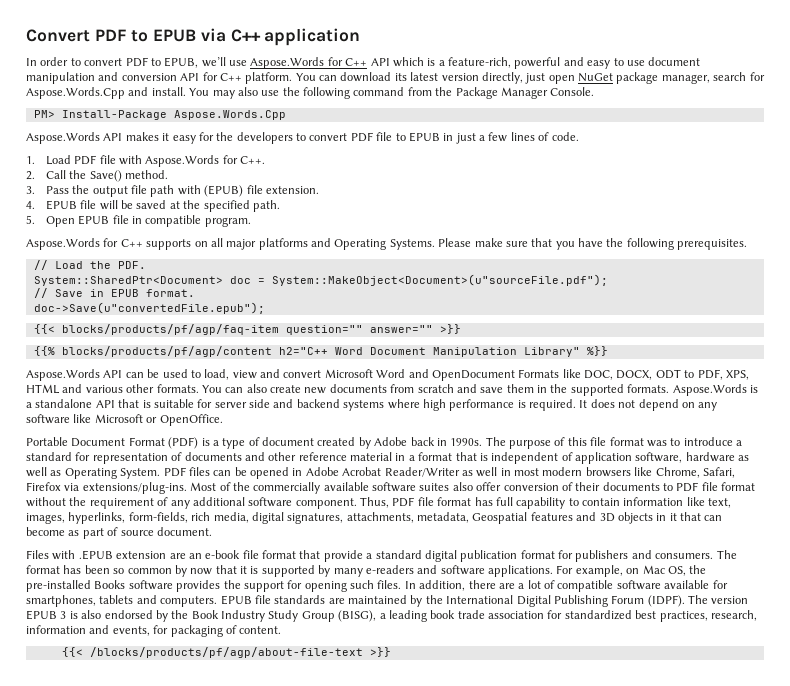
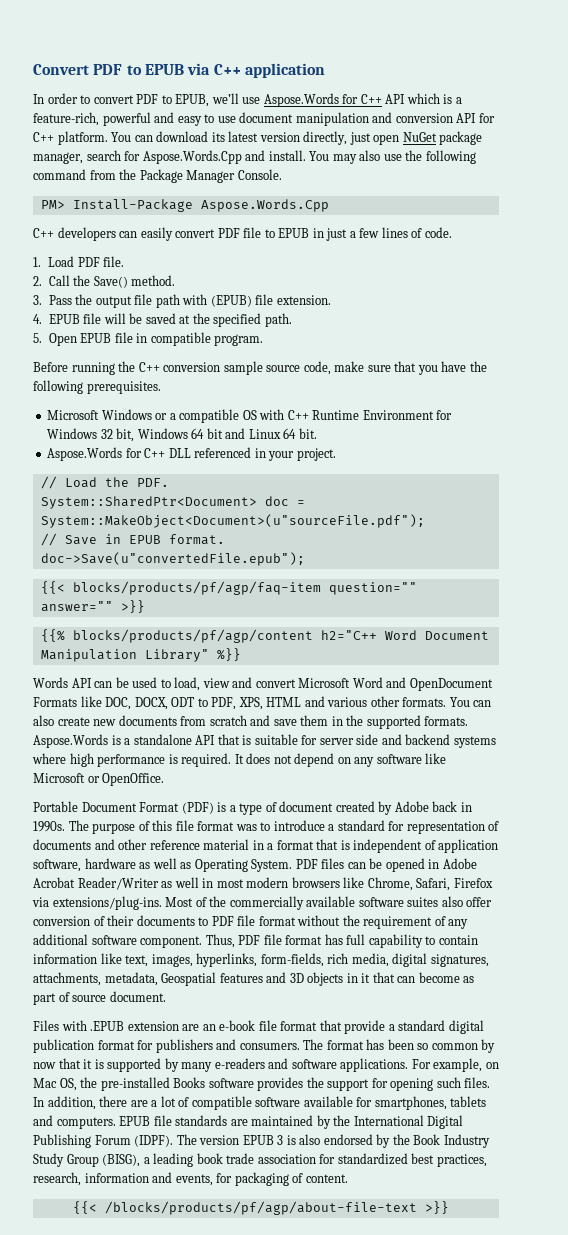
- Aspose.Words API makes it easy for the developers to convert PDF file to EPUB in just a few lines of code.
+ C++ developers can easily convert PDF file to EPUB in just a few lines of code.
- 1. Load PDF file with Aspose.Words for C++.
+ 1. Load PDF file.
- Aspose.Words for C++ supports on all major platforms and Operating Systems. Please make sure that you have the following prerequisites.
+ Before running the C++ conversion sample source code, make sure that you have the following prerequisites.
+ Microsoft Windows or a compatible OS with C++ Runtime Environment for Windows 32 bit, Windows 64 bit and Linux 64 bit.
+ Aspose.Words for C++ DLL referenced in your project.
- Aspose.Words API can be used to load, view and convert Microsoft Word and OpenDocument Formats like DOC, DOCX, ODT to PDF, XPS, HTML and various other formats.
+ Words API can be used to load, view and convert Microsoft Word and OpenDocument Formats like DOC, DOCX, ODT to PDF, XPS, HTML and various other formats.

